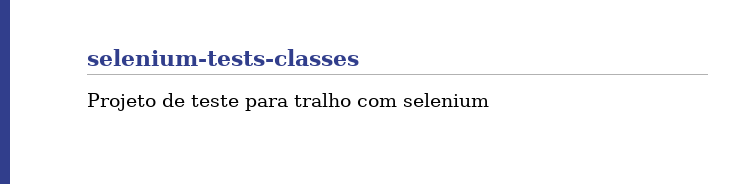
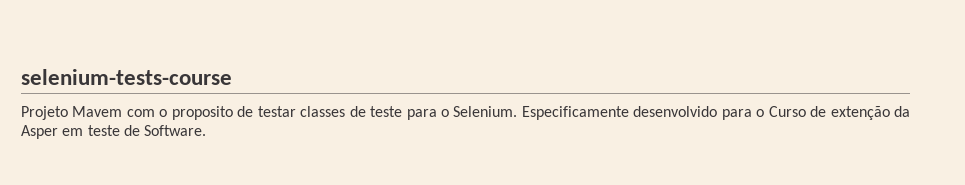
- selenium-tests-classes
+ selenium-tests-course
- Projeto de teste para tralho com selenium
+ Projeto Mavem com o proposito de testar classes de teste para o Selenium. Especificamente desenvolvido para o Curso de extenção da Asper em teste de Software.

